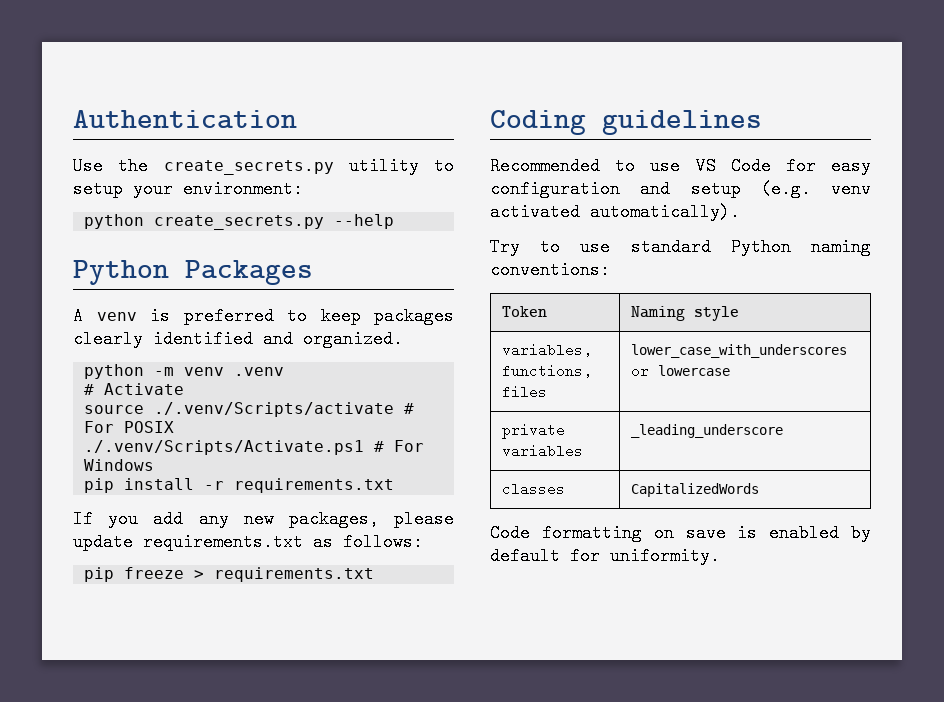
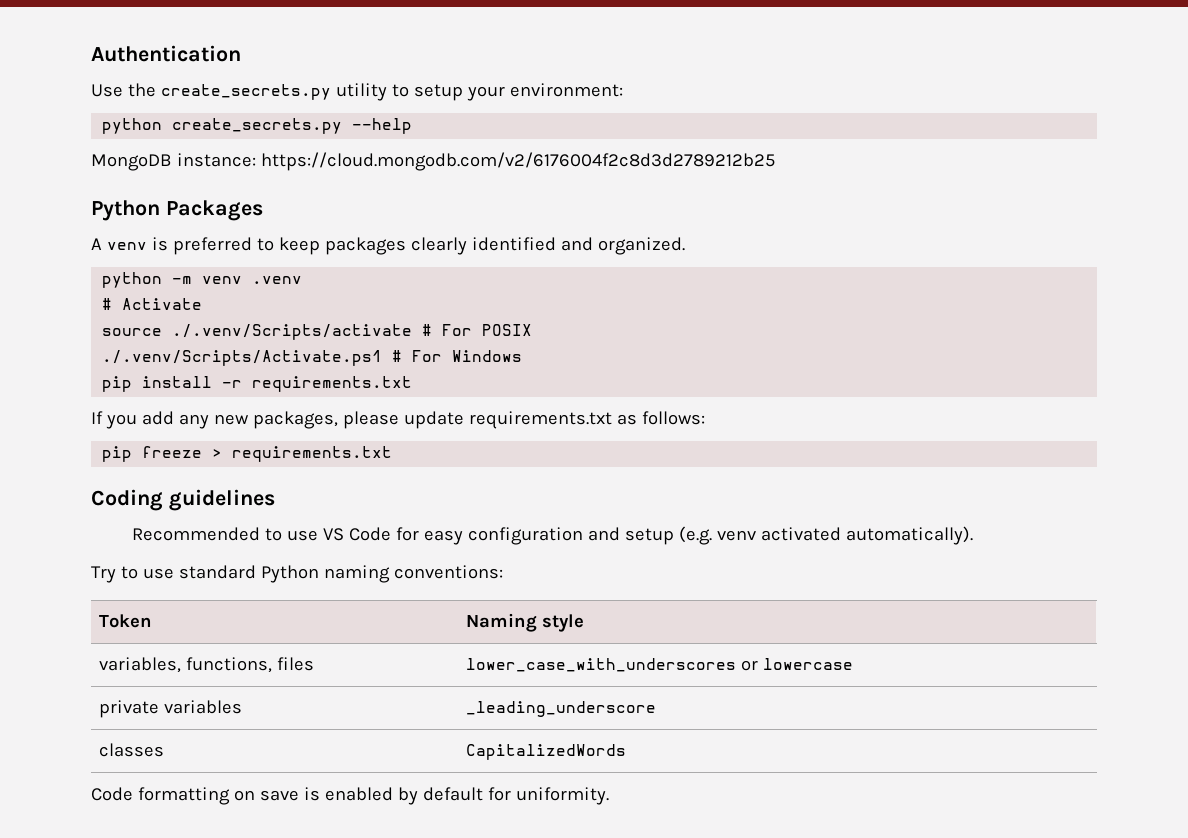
+ MongoDB instance: https://cloud.mongodb.com/v2/6176004f2c8d3d2789212b25

